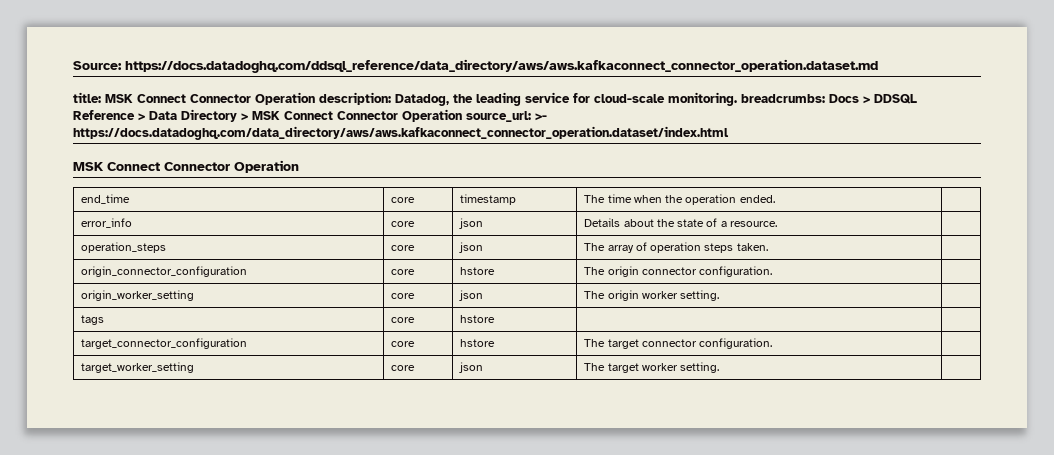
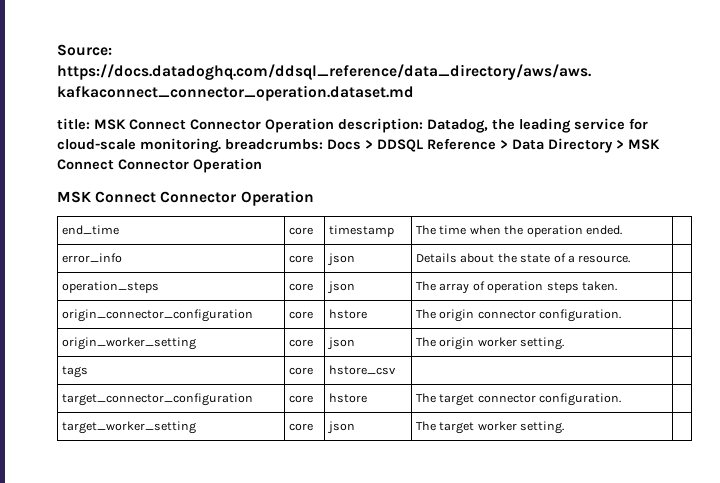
- title: MSK Connect Connector Operation description: Datadog, the leading service for cloud-scale monitoring. breadcrumbs: Docs > DDSQL Reference > Data Directory > MSK Connect Connector Operation source_url: >- https://docs.datadoghq.com/data_directory/aws/aws.kafkaconnect_connector_operation.dataset/index.html
+ title: MSK Connect Connector Operation description: Datadog, the leading service for cloud-scale monitoring. breadcrumbs: Docs > DDSQL Reference > Data Directory > MSK Connect Connector Operation
- tags | core | hstore | |
+ tags | core | hstore_csv | |

